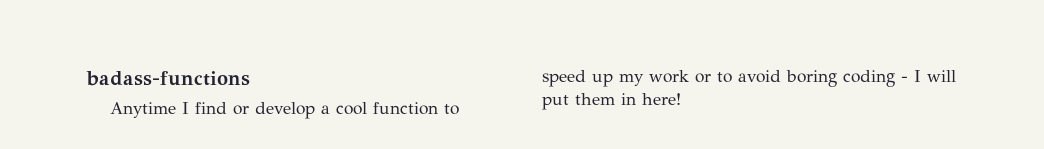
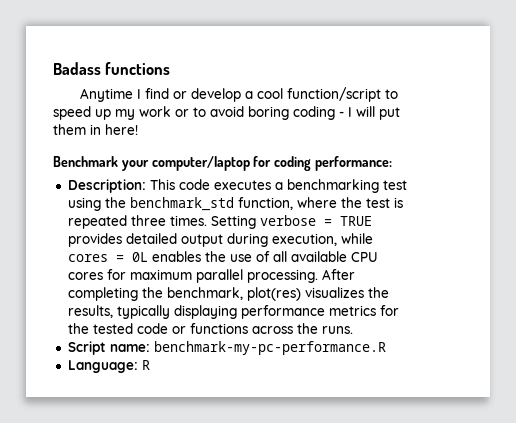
- badass-functions
+ Badass functions
- Anytime I find or develop a cool function to speed up my work or to avoid boring coding - I will put them in here!
+ Anytime I find or develop a cool function/script to speed up my work or to avoid boring coding - I will put them in here!
+ Benchmark your computer/laptop for coding performance:
+ Description: This code executes a benchmarking test using the benchmark_std function, where the test is repeated three times. Setting verbose = TRUE provides detailed output during execution, while cores = 0L enables the use of all available CPU cores for maximum parallel processing. After completing the benchmark, plot(res) visualizes the results, typically displaying performance metrics for the tested code or functions across the runs.
+ Script name: benchmark-my-pc-performance.R
+ Language: R

